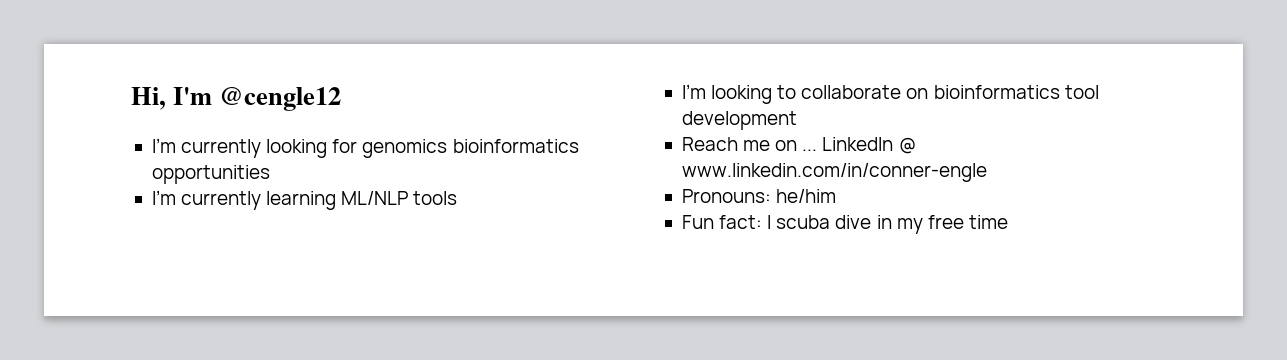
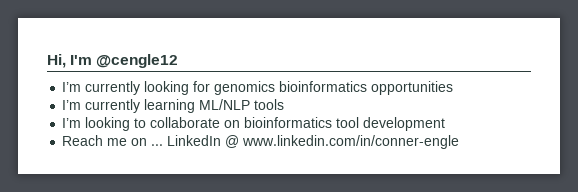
- Pronouns: he/him
- Fun fact: I scuba dive in my free time

